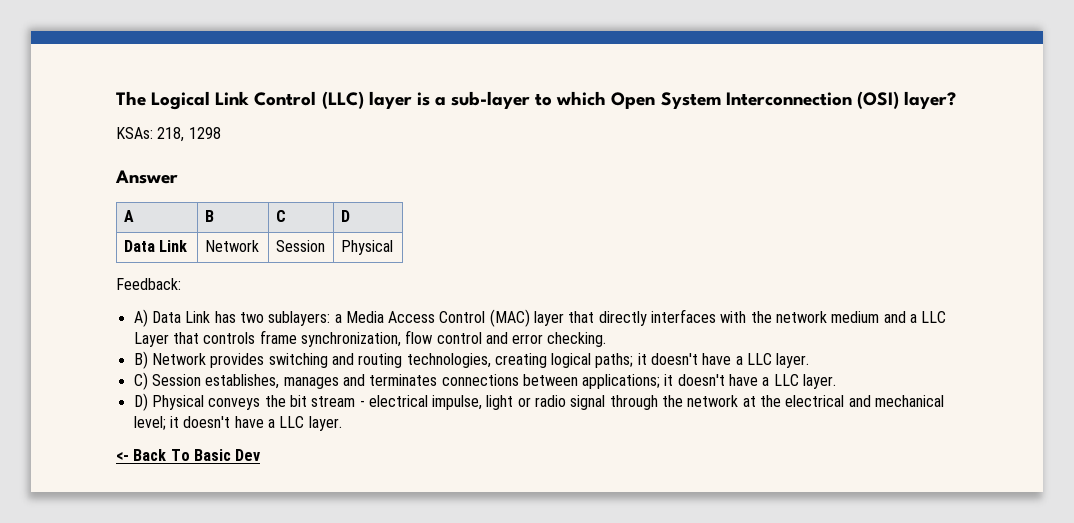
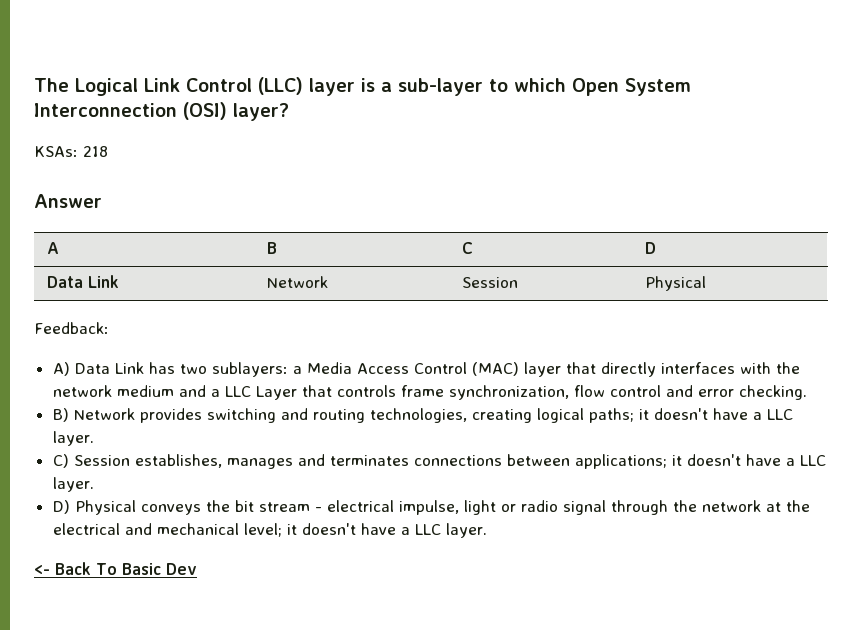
- KSAs: 218, 1298
+ KSAs: 218

